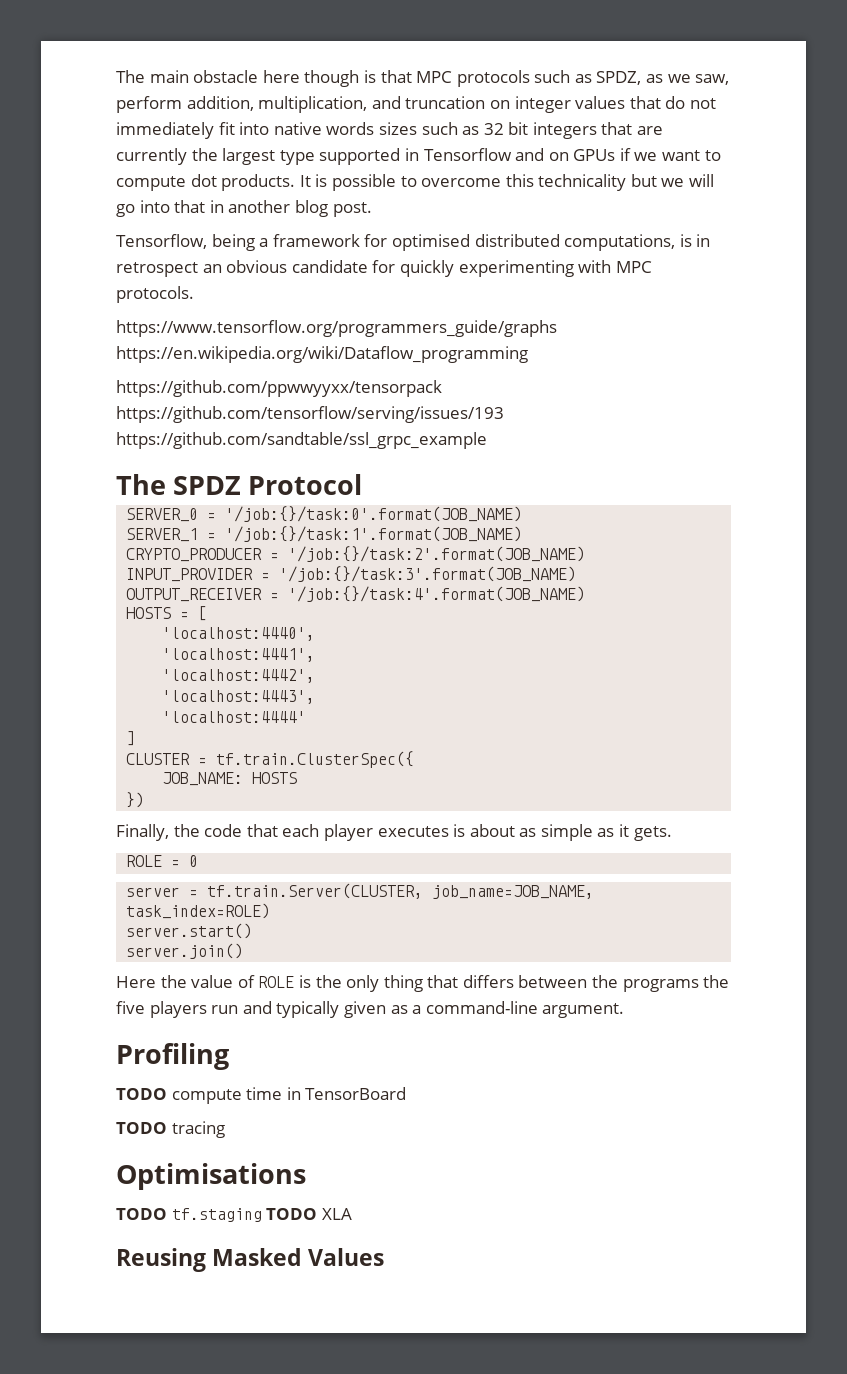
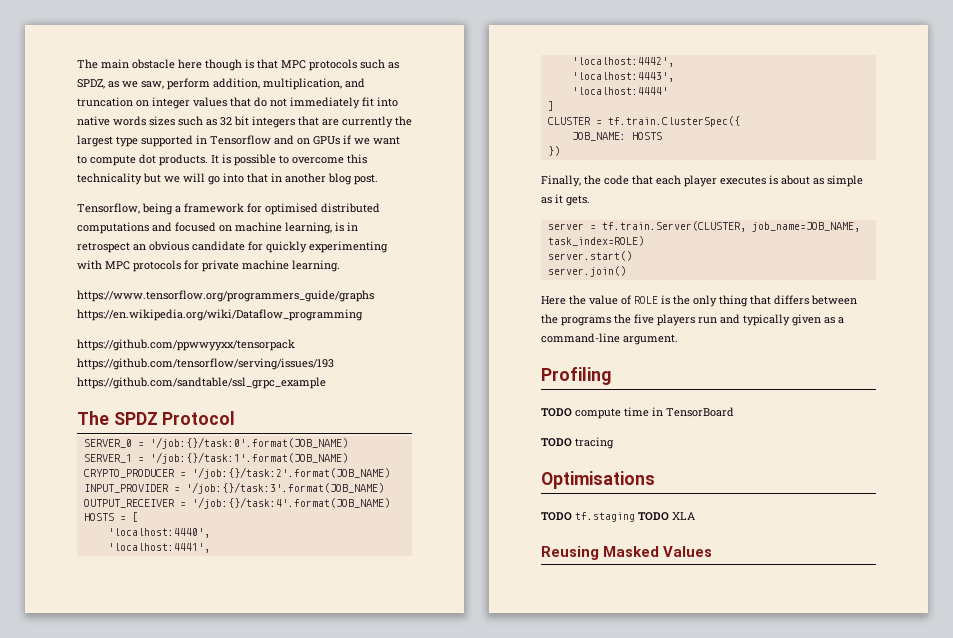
- Tensorflow, being a framework for optimised distributed computations, is in retrospect an obvious candidate for quickly experimenting with MPC protocols.
+ Tensorflow, being a framework for optimised distributed computations and focused on machine learning, is in retrospect an obvious candidate for quickly experimenting with MPC protocols for private machine learning.
- ROLE = 0

